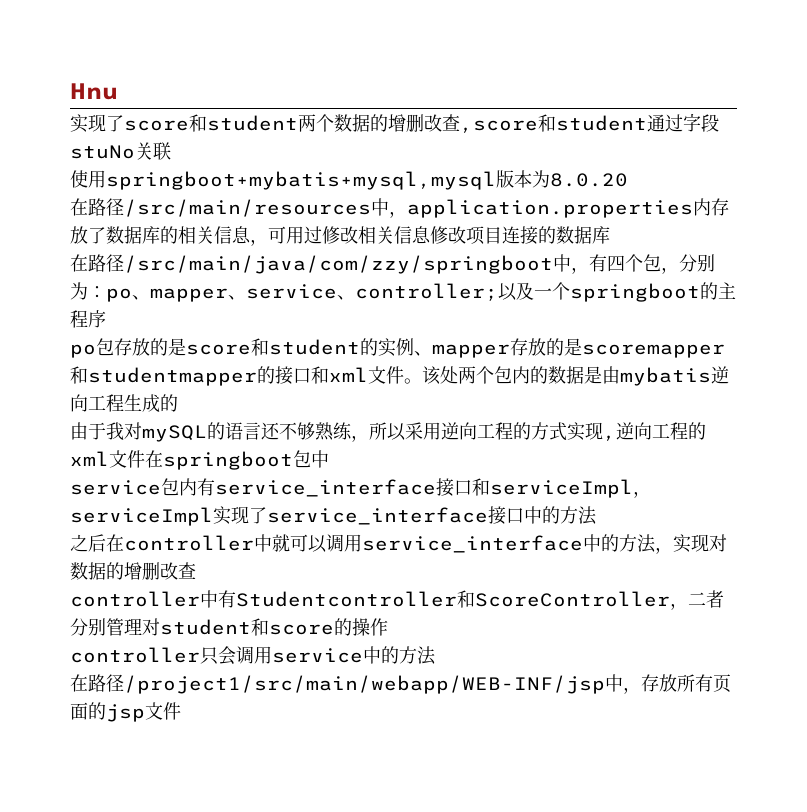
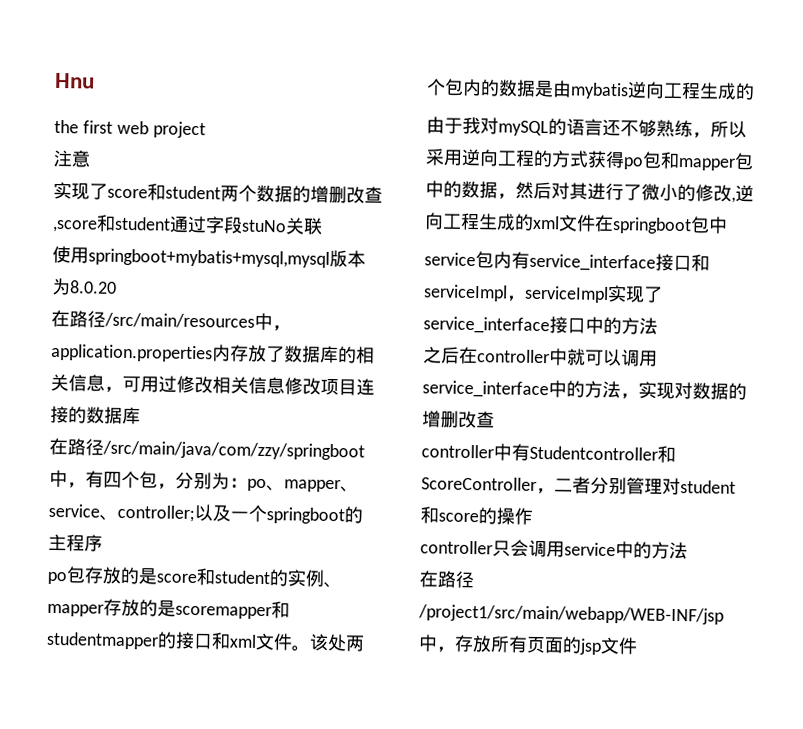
+ the first web project
+ 注意
- 由于我对mySQL的语言还不够熟练，所以采用逆向工程的方式实现,逆向工程的xml文件在springboot包中
+ 由于我对mySQL的语言还不够熟练，所以采用逆向工程的方式获得po包和mapper包中的数据，然后对其进行了微小的修改,逆向工程生成的xml文件在springboot包中

